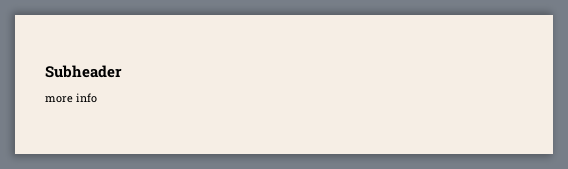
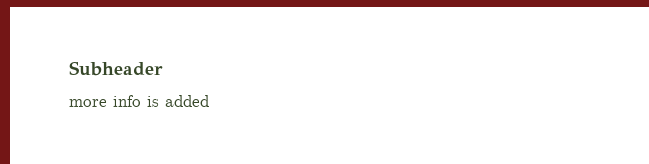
- more info
+ more info is added

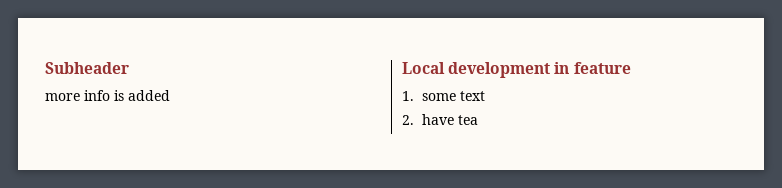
+ Local development in feature
+ 1. some text
+ 2. have tea

